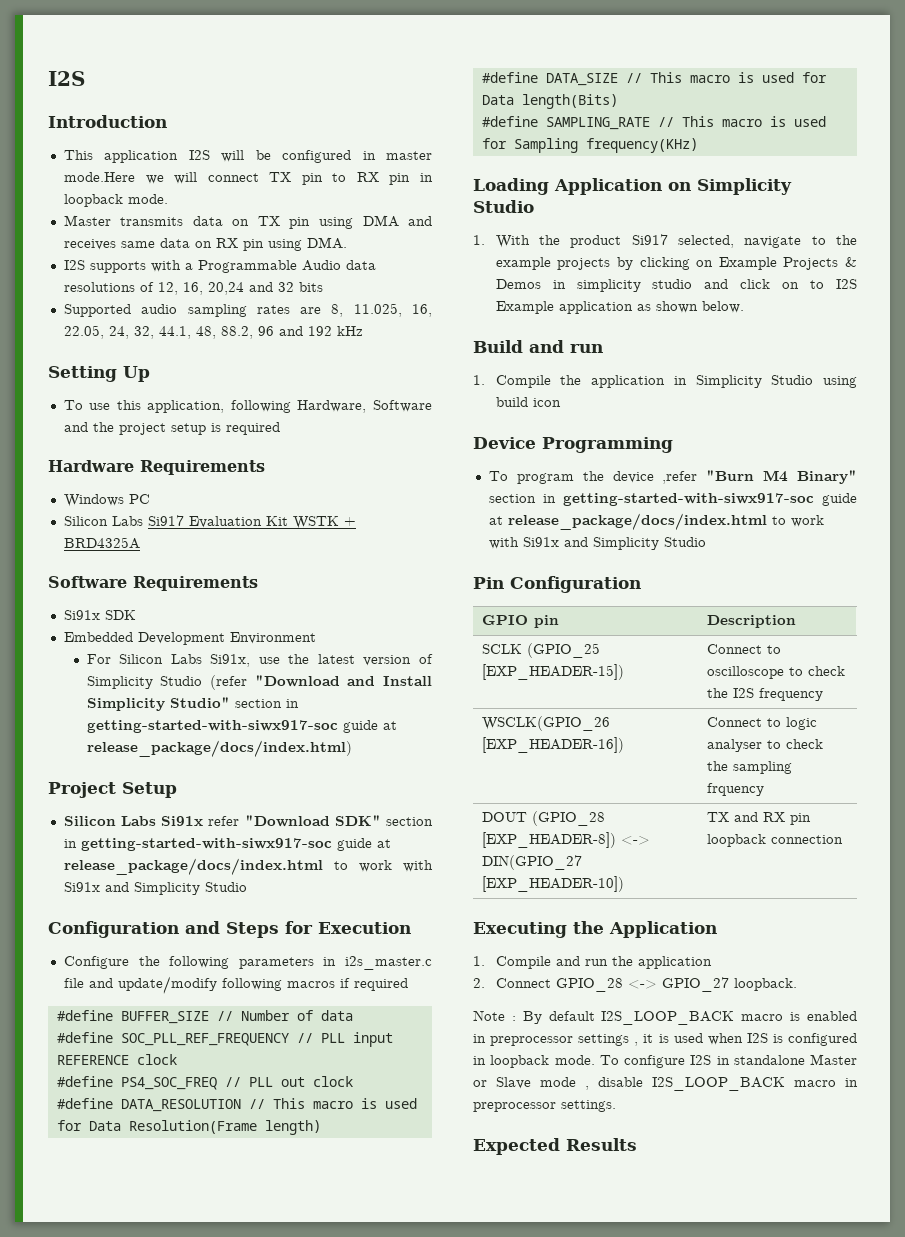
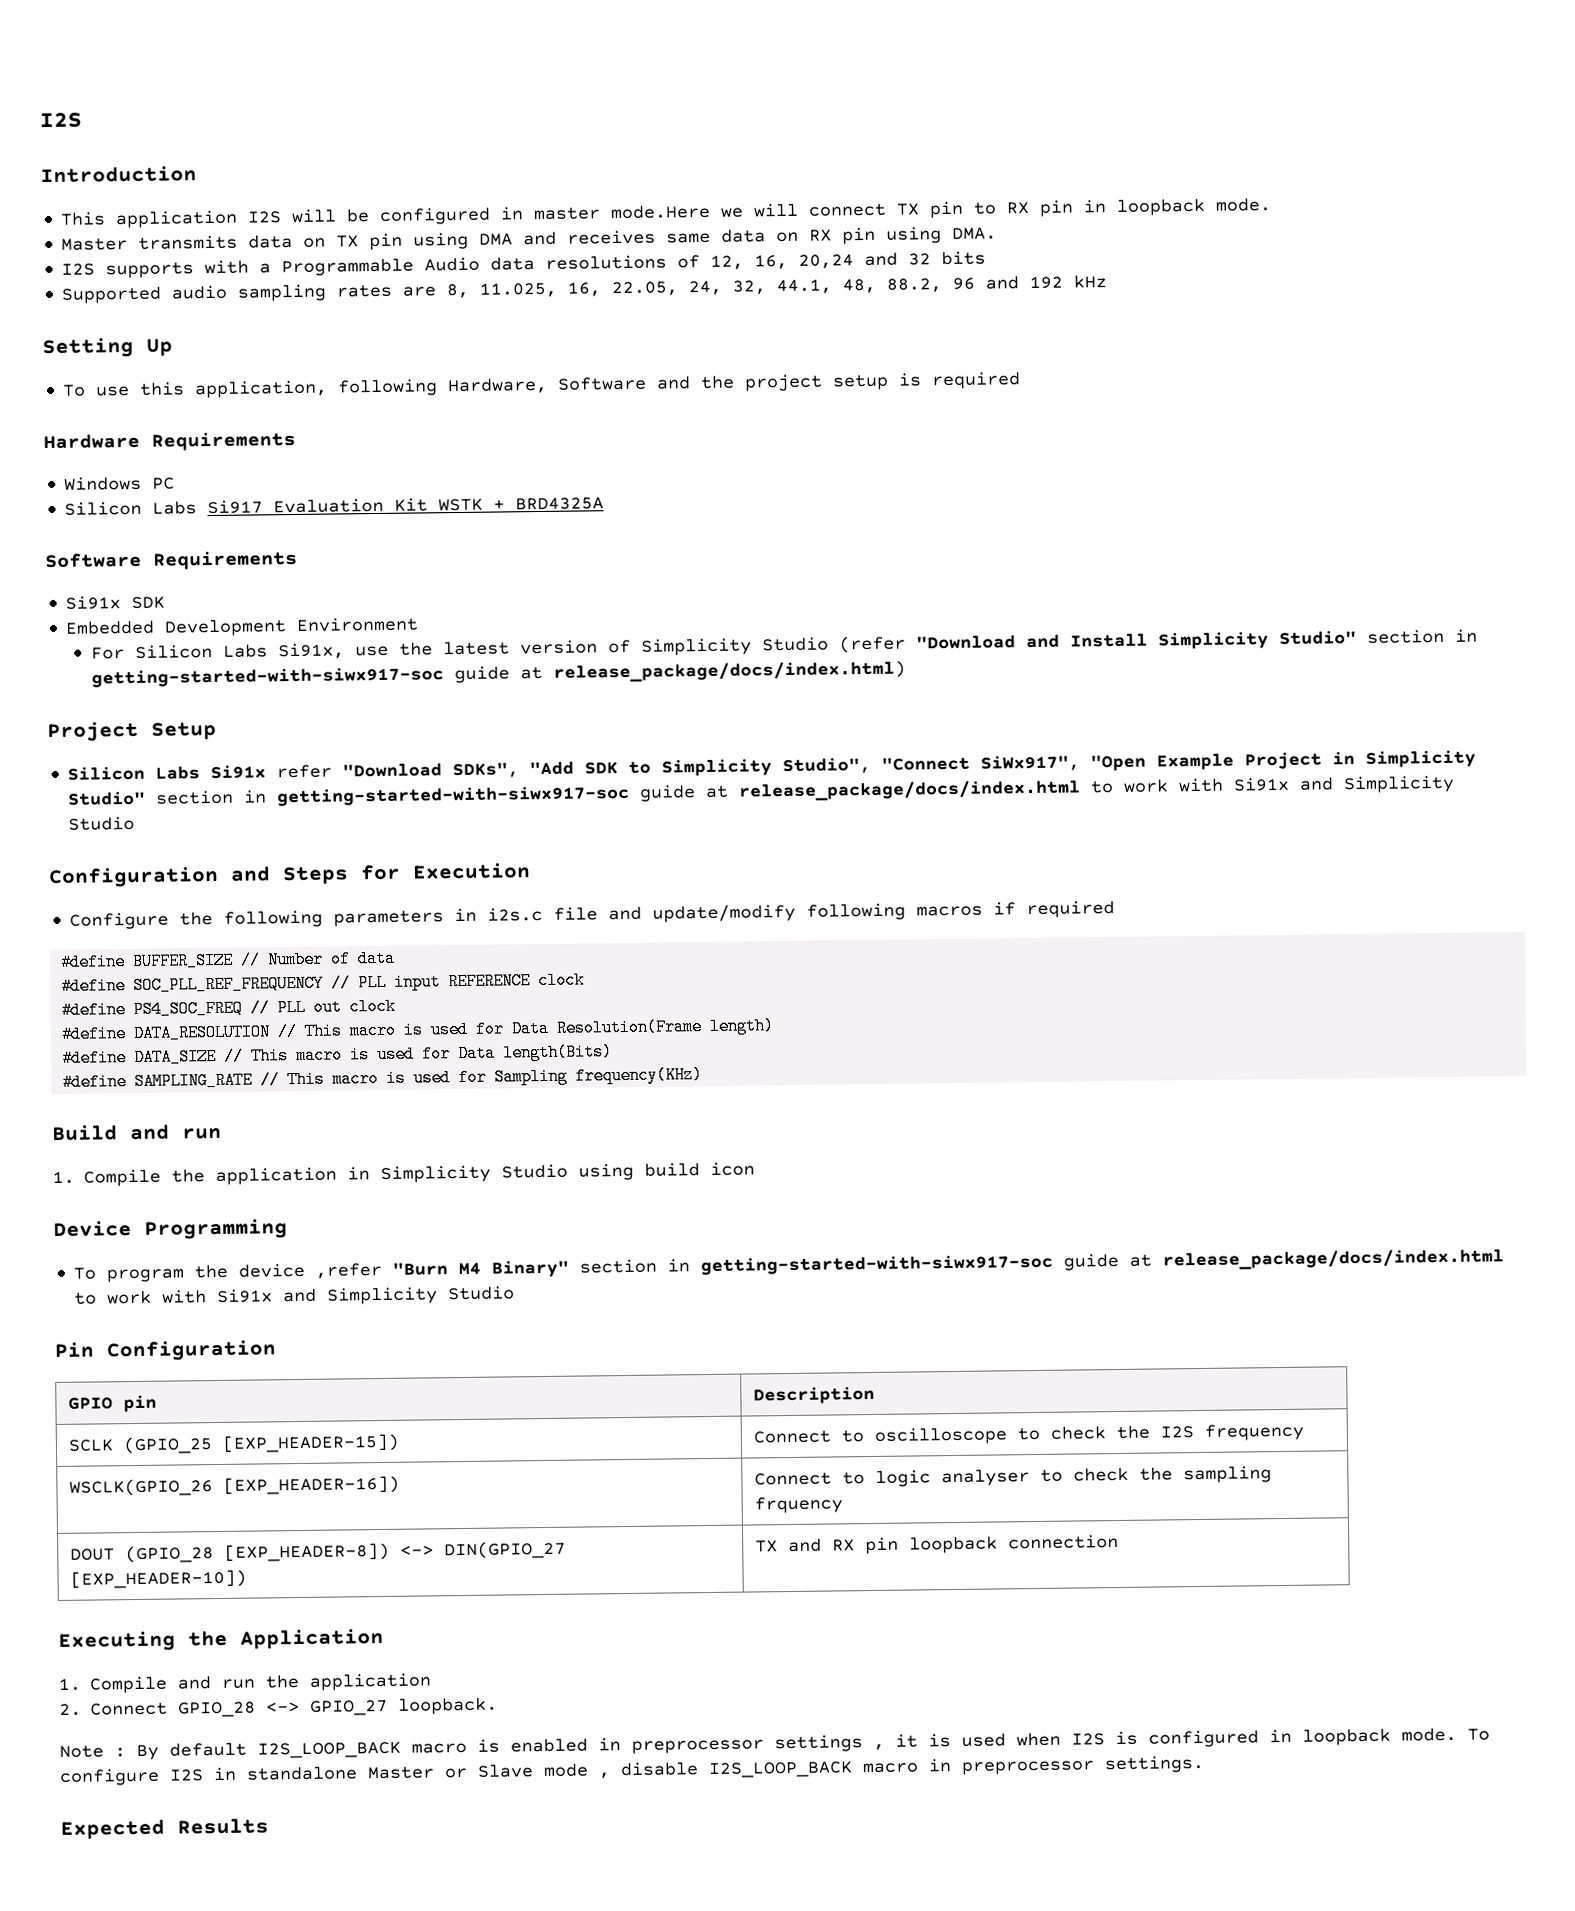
- Silicon Labs Si91x refer "Download SDK" section in getting-started-with-siwx917-soc guide at release_package/docs/index.html to work with Si91x and Simplicity Studio
+ Silicon Labs Si91x refer "Download SDKs", "Add SDK to Simplicity Studio", "Connect SiWx917", "Open Example Project in Simplicity Studio" section in getting-started-with-siwx917-soc guide at release_package/docs/index.html to work with Si91x and Simplicity Studio
- Configure the following parameters in i2s_master.c file and update/modify following macros if required
+ Configure the following parameters in i2s.c file and update/modify following macros if required
- Loading Application on Simplicity Studio
- 1. With the product Si917 selected, navigate to the example projects by clicking on Example Projects & Demos in simplicity studio and click on to I2S Example application as shown below.

